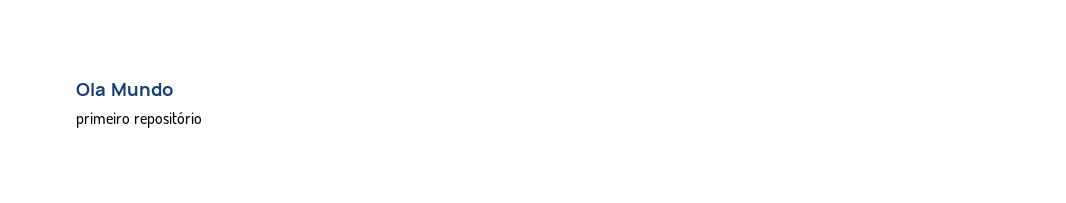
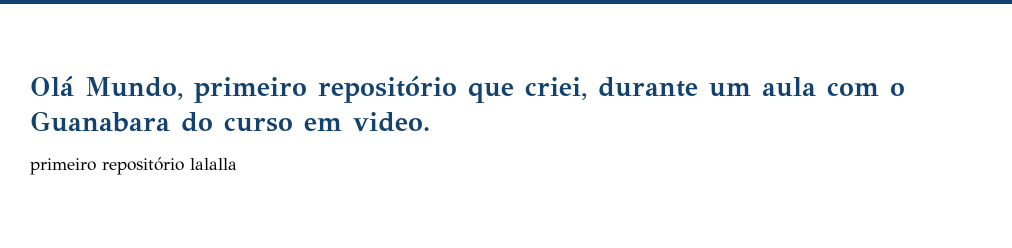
- Ola Mundo
- primeiro repositório
+ Olá Mundo, primeiro repositório que criei, durante um aula com o Guanabara do curso em video.
+ primeiro repositório lalalla

